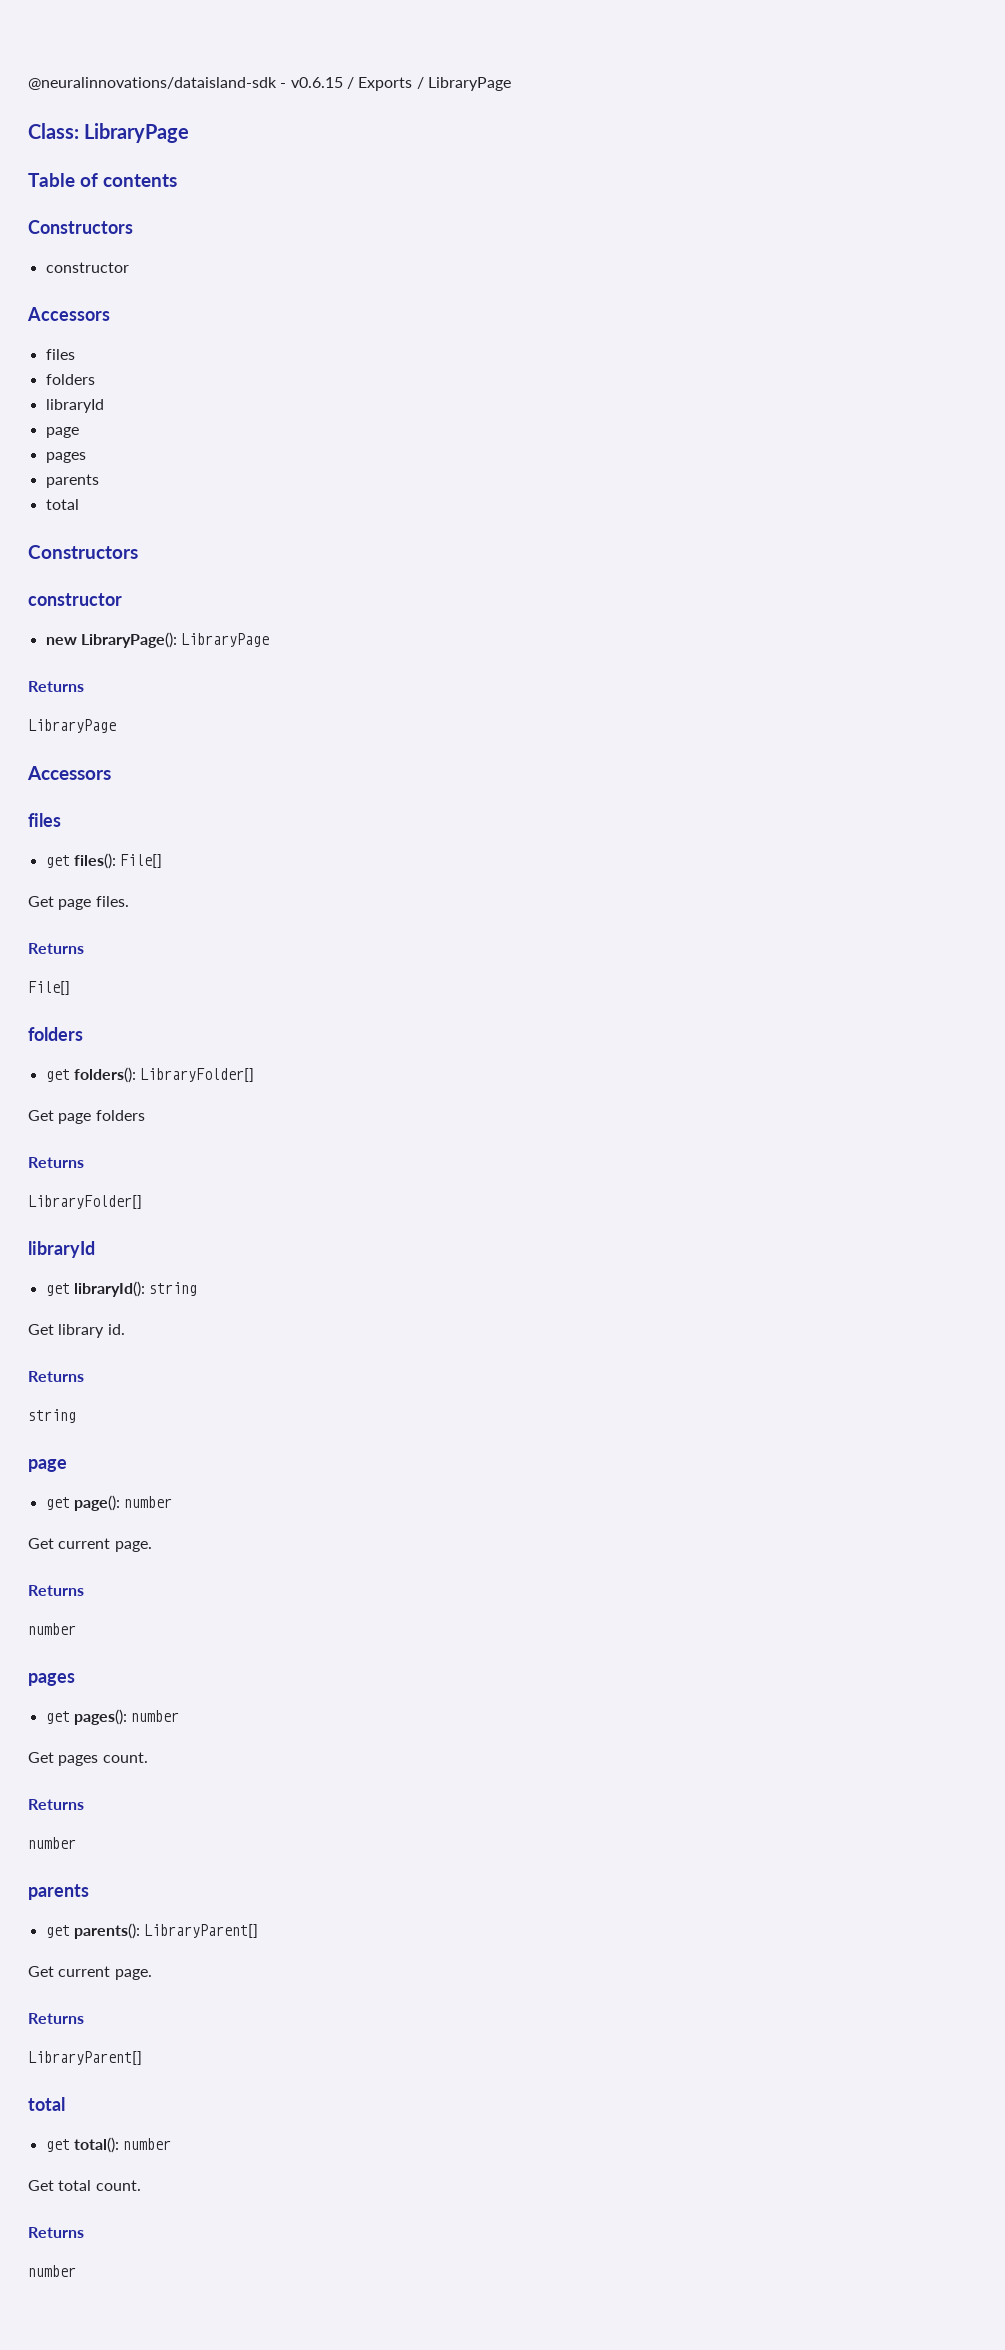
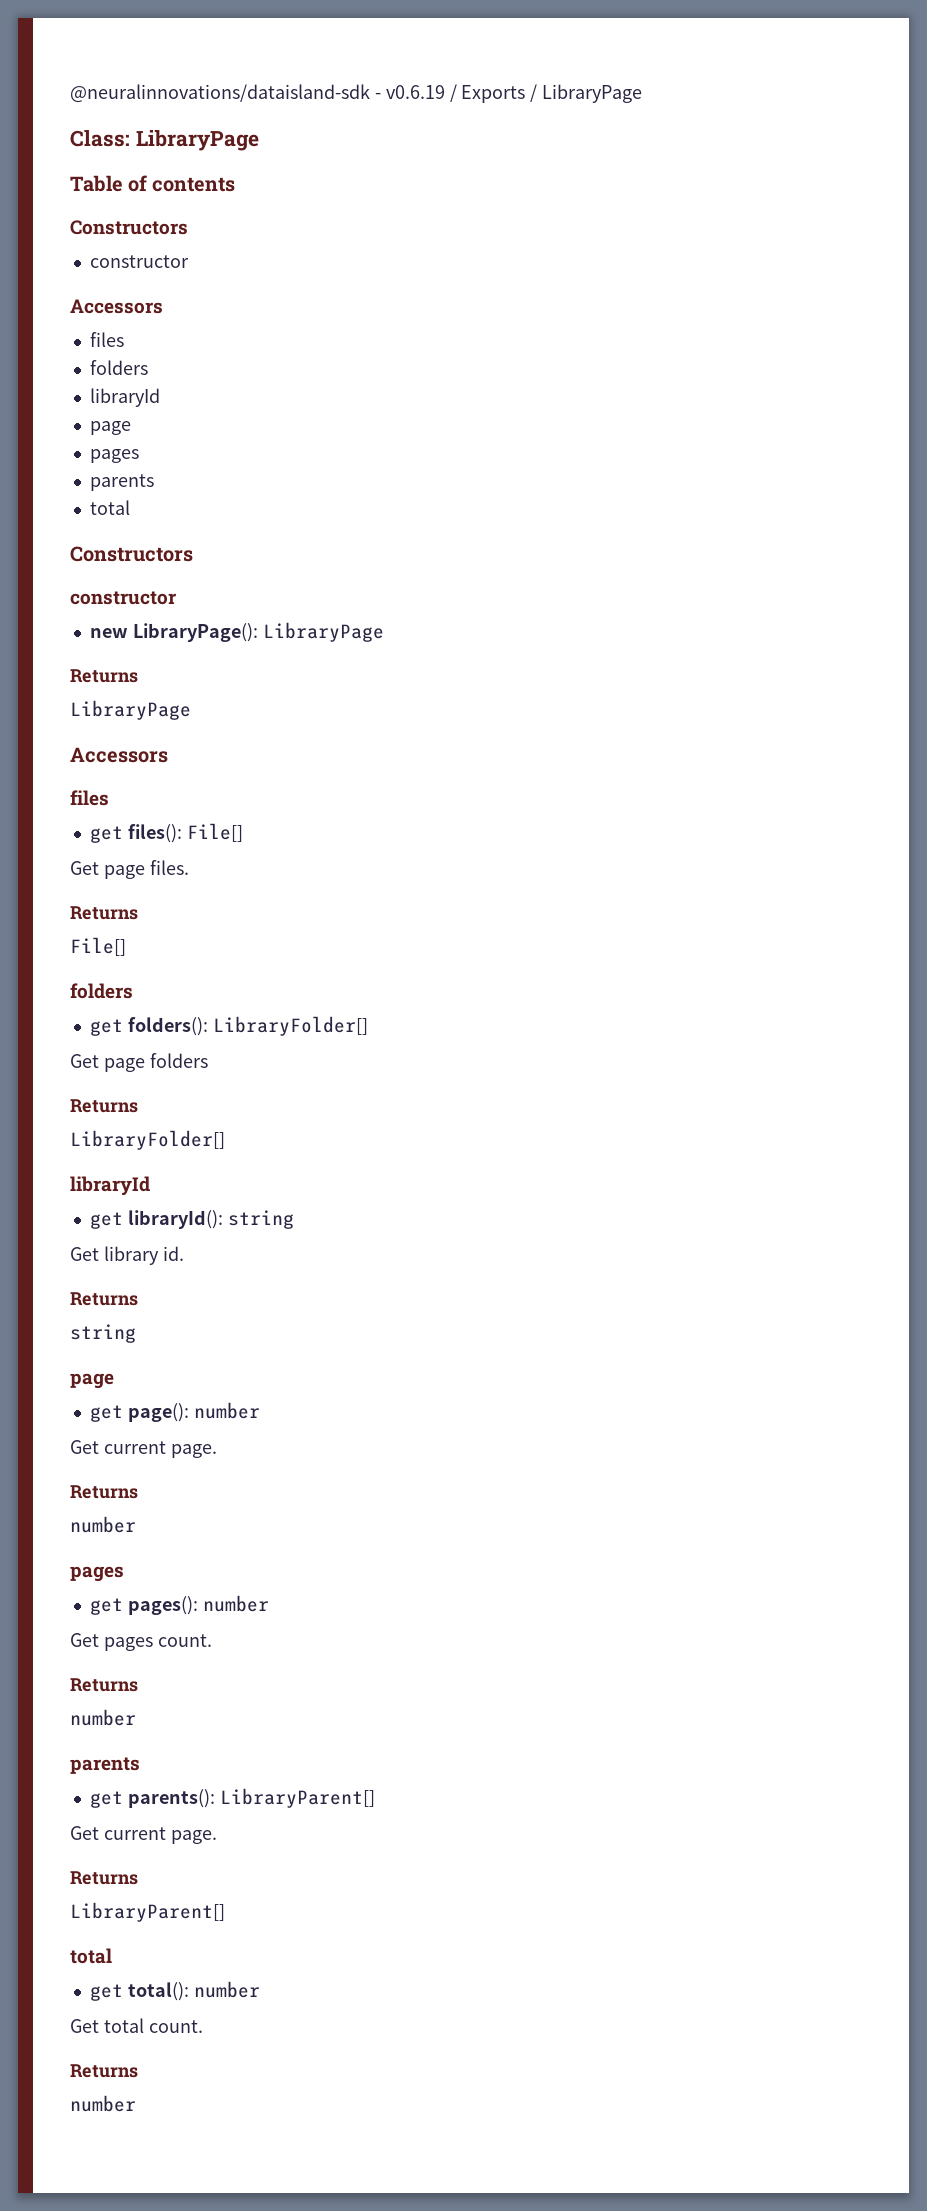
- @neuralinnovations/dataisland-sdk - v0.6.15 / Exports / LibraryPage
+ @neuralinnovations/dataisland-sdk - v0.6.19 / Exports / LibraryPage

